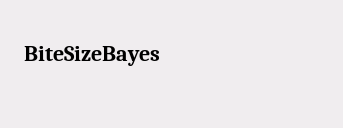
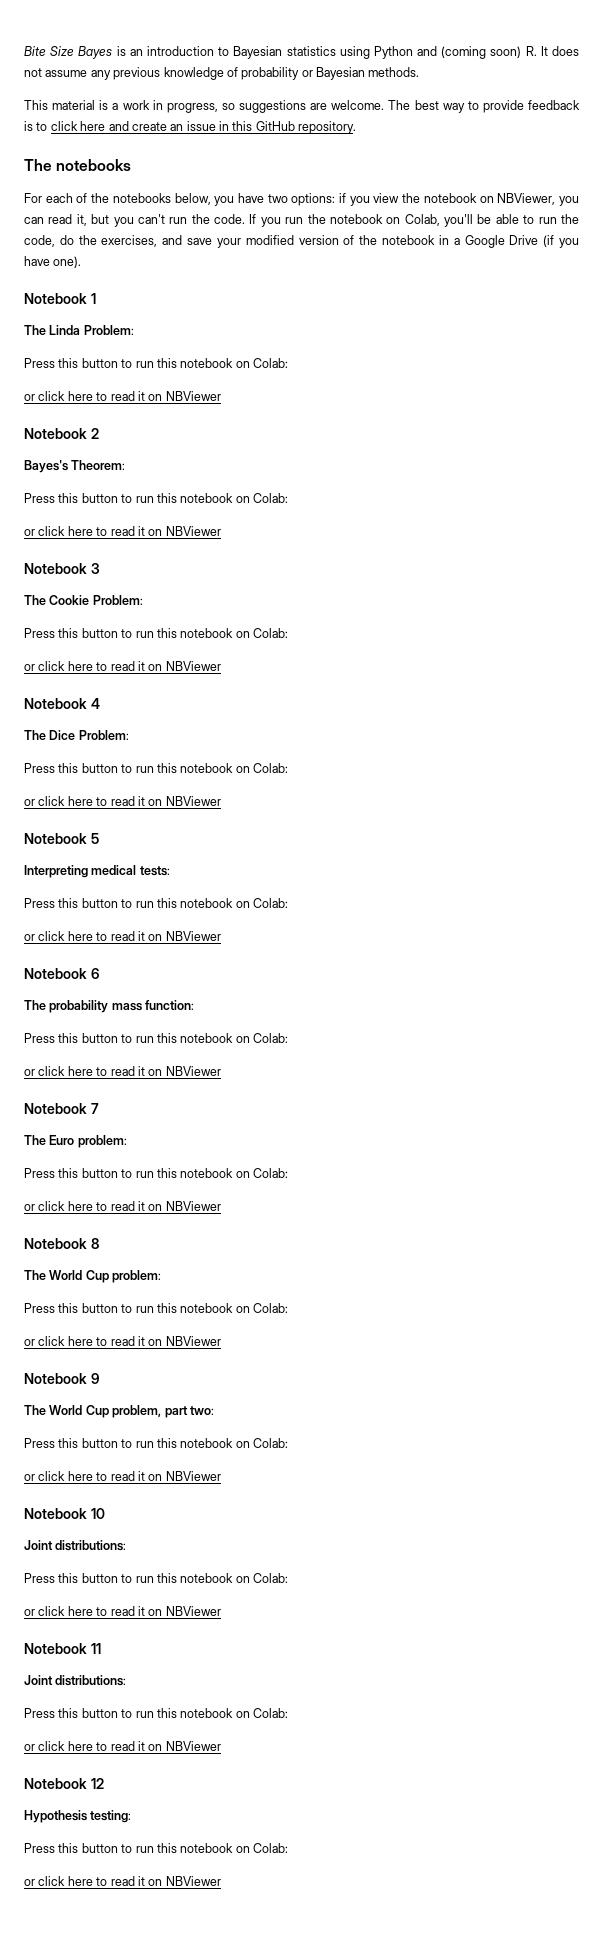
- BiteSizeBayes
+ Bite Size Bayes is an introduction to Bayesian statistics using Python and (coming soon) R. It does not assume any previous knowledge of probability or Bayesian methods.
+ This material is a work in progress, so suggestions are welcome. The best way to provide feedback is to click here and create an issue in this GitHub repository.
+ The notebooks
+ For each of the notebooks below, you have two options: if you view the notebook on NBViewer, you can read it, but you can't run the code. If you run the notebook on Colab, you'll be able to run the code, do the exercises, and save your modified version of the notebook in a Google Drive (if you have one).
+ Notebook 1
+ The Linda Problem:
+ Press this button to run this notebook on Colab:
+ or click here to read it on NBViewer
+ Notebook 2
+ Bayes's Theorem:
+ Press this button to run this notebook on Colab:
+ or click here to read it on NBViewer
+ Notebook 3
+ The Cookie Problem:
+ Press this button to run this notebook on Colab:
+ or click here to read it on NBViewer
+ Notebook 4
+ The Dice Problem:
+ Press this button to run this notebook on Colab:
+ or click here to read it on NBViewer
+ Notebook 5
+ Interpreting medical tests:
+ Press this button to run this notebook on Colab:
+ or click here to read it on NBViewer
+ Notebook 6
+ The probability mass function:
+ Press this button to run this notebook on Colab:
+ or click here to read it on NBViewer
+ Notebook 7
+ The Euro problem:
+ Press this button to run this notebook on Colab:
+ or click here to read it on NBViewer
+ Notebook 8
+ The World Cup problem:
+ Press this button to run this notebook on Colab:
+ or click here to read it on NBViewer
+ Notebook 9
+ The World Cup problem, part two:
+ Press this button to run this notebook on Colab:
+ or click here to read it on NBViewer
+ Notebook 10
+ Joint distributions:
+ Press this button to run this notebook on Colab:
+ or click here to read it on NBViewer
+ Notebook 11
+ Joint distributions:
+ Press this button to run this notebook on Colab:
+ or click here to read it on NBViewer
+ Notebook 12
+ Hypothesis testing:
+ Press this button to run this notebook on Colab:
+ or click here to read it on NBViewer

